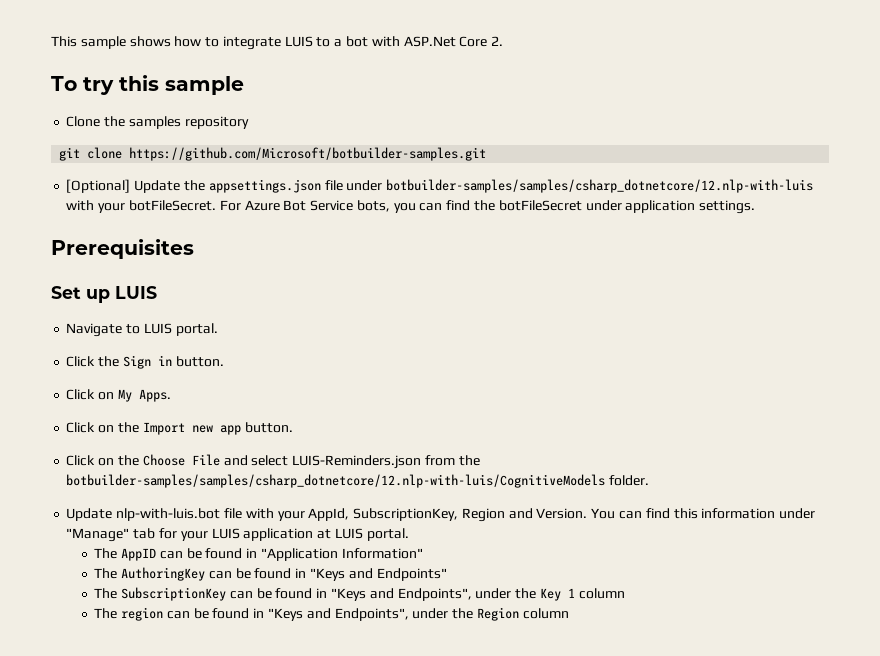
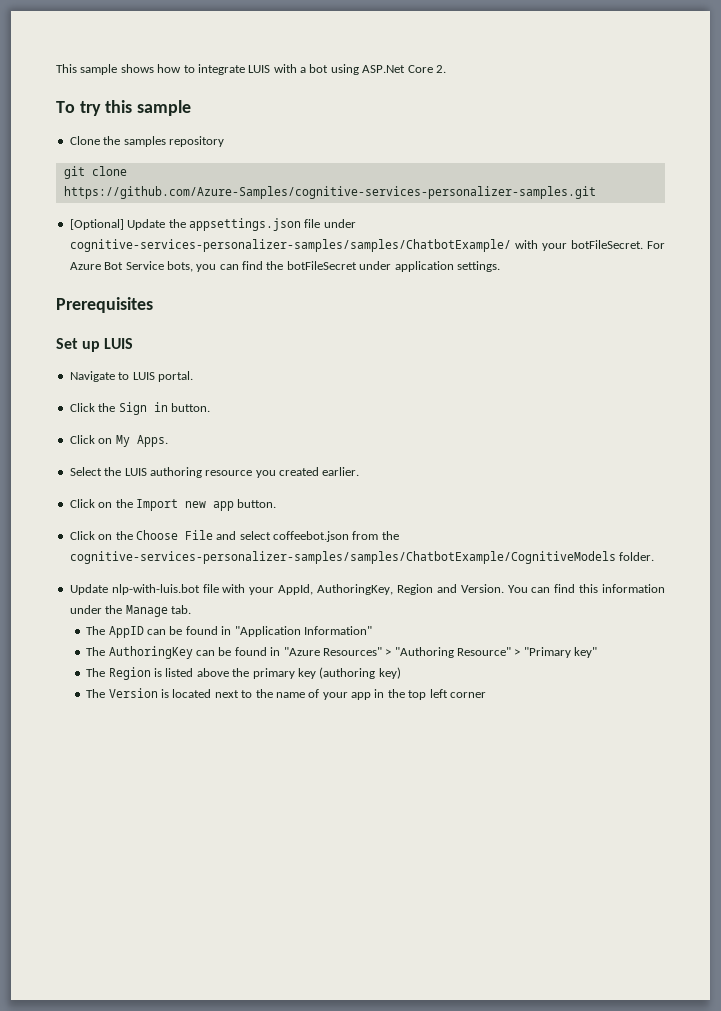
- This sample shows how to integrate LUIS to a bot with ASP.Net Core 2.
+ This sample shows how to integrate LUIS with a bot using ASP.Net Core 2.
- git clone https://github.com/Microsoft/botbuilder-samples.git
+ git clone https://github.com/Azure-Samples/cognitive-services-personalizer-samples.git
- [Optional] Update the appsettings.json file under botbuilder-samples/samples/csharp_dotnetcore/12.nlp-with-luis with your botFileSecret.
+ [Optional] Update the appsettings.json file under cognitive-services-personalizer-samples/samples/ChatbotExample/ with your botFileSecret.
+ Select the LUIS authoring resource you created earlier.
- Click on the Choose File and select LUIS-Reminders.json from the botbuilder-samples/samples/csharp_dotnetcore/12.nlp-with-luis/CognitiveModels folder.
+ Click on the Choose File and select coffeebot.json from the cognitive-services-personalizer-samples/samples/ChatbotExample/CognitiveModels folder.
- Update nlp-with-luis.bot file with your AppId, SubscriptionKey, Region and Version.
+ Update nlp-with-luis.bot file with your AppId, AuthoringKey, Region and Version.
- You can find this information under "Manage" tab for your LUIS application at LUIS portal.
+ You can find this information under the Manage tab.
- The AuthoringKey can be found in "Keys and Endpoints"
- The SubscriptionKey can be found in "Keys and Endpoints", under the Key 1 column
- The region can be found in "Keys and Endpoints", under the Region column
+ The AuthoringKey can be found in "Azure Resources" > "Authoring Resource" > "Primary key"
+ The Region is listed above the primary key (authoring key)
+ The Version is located next to the name of your app in the top left corner

